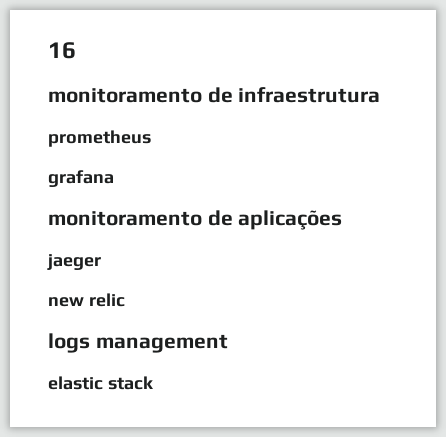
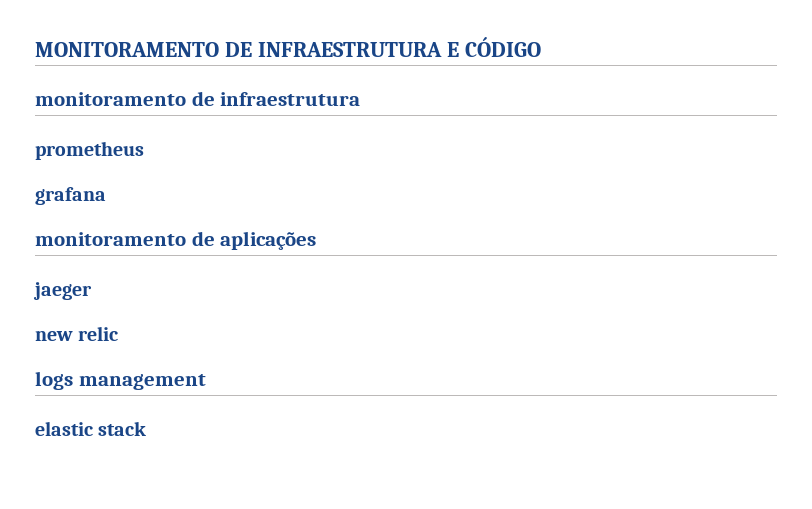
- 16
+ MONITORAMENTO DE INFRAESTRUTURA E CÓDIGO

